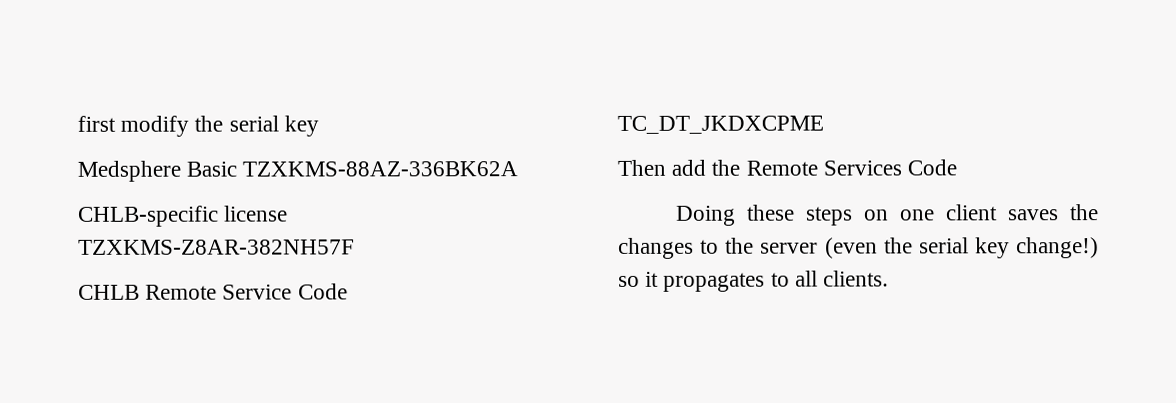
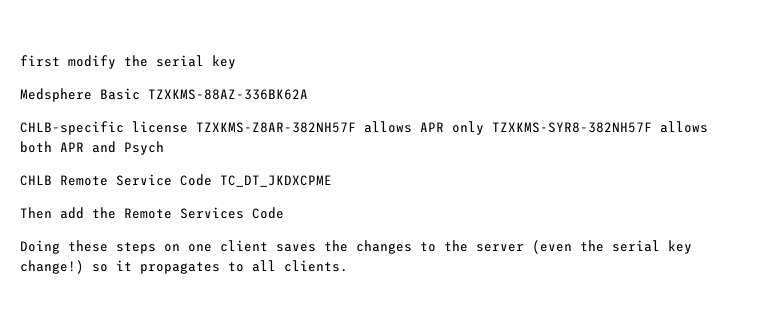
- CHLB-specific license TZXKMS-Z8AR-382NH57F
+ CHLB-specific license TZXKMS-Z8AR-382NH57F allows APR only TZXKMS-SYR8-382NH57F allows both APR and Psych

